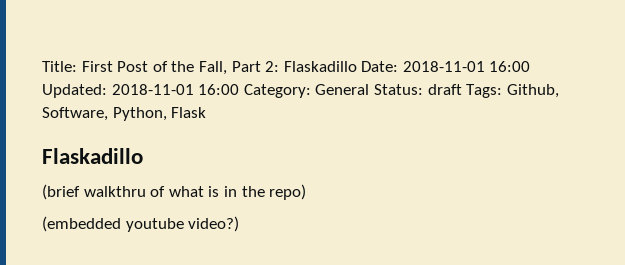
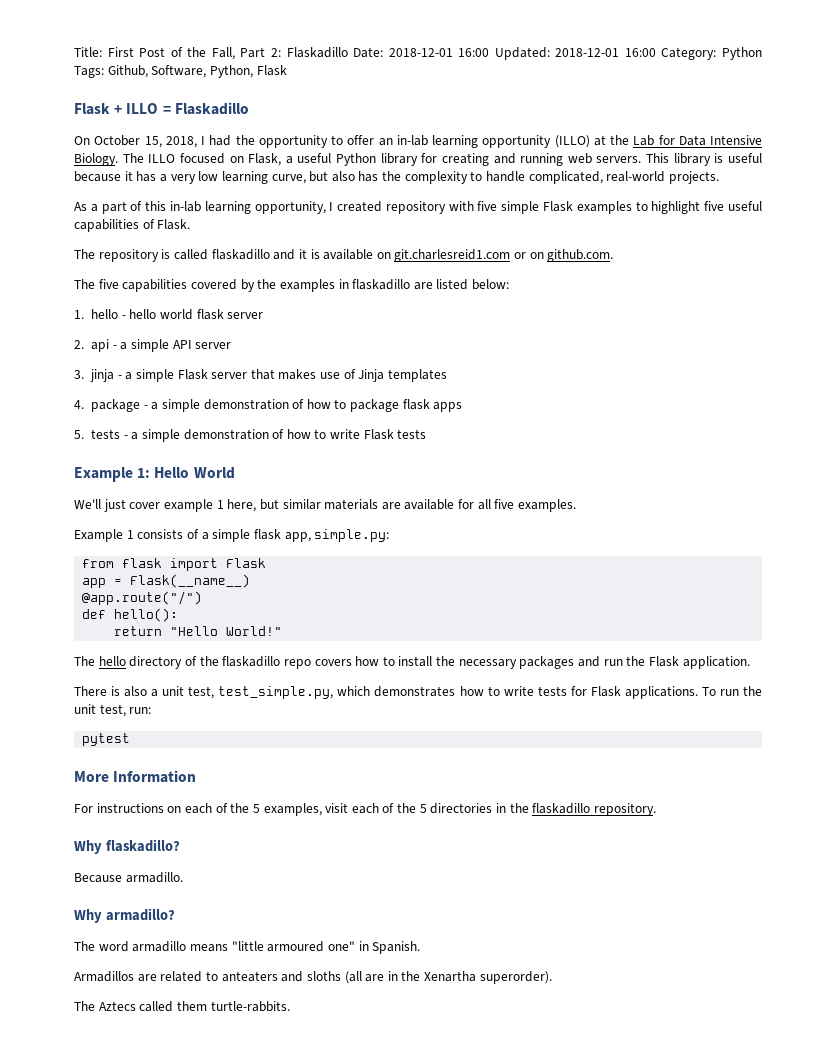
- Title: First Post of the Fall, Part 2: Flaskadillo Date: 2018-11-01 16:00 Updated: 2018-11-01 16:00 Category: General Status: draft Tags: Github, Software, Python, Flask
- Flaskadillo
- (brief walkthru of what is in the repo)
- (embedded youtube video?)
+ Title: First Post of the Fall, Part 2: Flaskadillo Date: 2018-12-01 16:00 Updated: 2018-12-01 16:00 Category: Python Tags: Github, Software, Python, Flask
+ Flask + ILLO = Flaskadillo
+ On October 15, 2018, I had the opportunity to offer an in-lab learning opportunity (ILLO) at the Lab for Data Intensive Biology. The ILLO focused on Flask, a useful Python library for creating and running web servers. This library is useful because it has a very low learning curve, but also has the complexity to handle complicated, real-world projects.
+ As a part of this in-lab learning opportunity, I created repository with five simple Flask examples to highlight five useful capabilities of Flask.
+ The repository is called flaskadillo and it is available on git.charlesreid1.com or on github.com.
+ The five capabilities covered by the examples in flaskadillo are listed below:
+ 1. hello - hello world flask server
+ 2. api - a simple API server
+ 3. jinja - a simple Flask server that makes use of Jinja templates
+ 4. package - a simple demonstration of how to package flask apps
+ 5. tests - a simple demonstration of how to write Flask tests
+ Example 1: Hello World
+ We'll just cover example 1 here, but similar materials are available for all five examples.
+ Example 1 consists of a simple flask app, simple.py:
+ from flask import Flask
+ app = Flask(__name__)
+ @app.route("/")
+ def hello():
+ return "Hello World!"
+ The hello directory of the flaskadillo repo covers how to install the necessary packages and run the Flask application.
+ There is also a unit test, test_simple.py, which demonstrates how to write tests for Flask applications. To run the unit test, run:
+ pytest
+ More Information
+ For instructions on each of the 5 examples, visit each of the 5 directories in the flaskadillo repository.
+ Why flaskadillo?
+ Because armadillo.
+ Why armadillo?
+ The word armadillo means "little armoured one" in Spanish.
+ Armadillos are related to anteaters and sloths (all are in the Xenartha superorder).
+ The Aztecs called them turtle-rabbits.

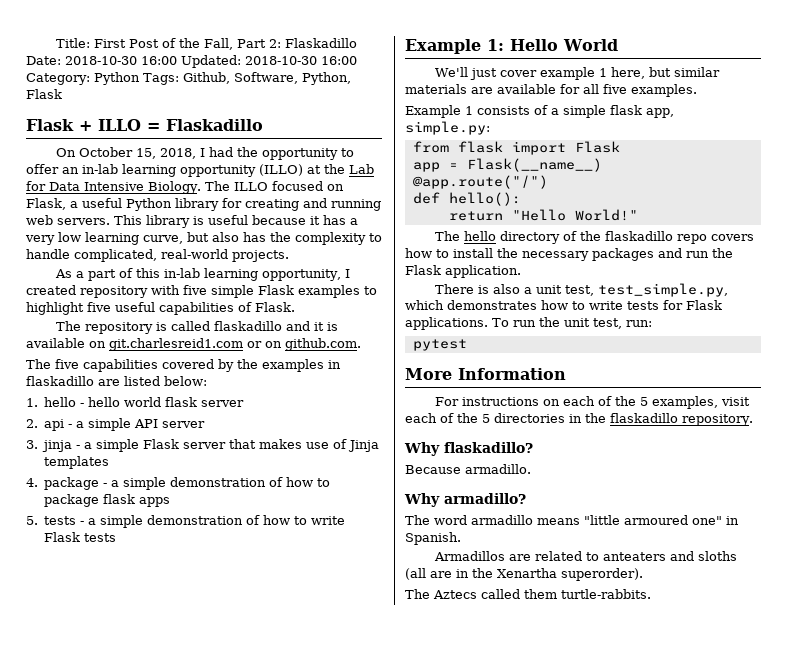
- Title: First Post of the Fall, Part 2: Flaskadillo Date: 2018-12-01 16:00 Updated: 2018-12-01 16:00 Category: Python Tags: Github, Software, Python, Flask
+ Title: First Post of the Fall, Part 2: Flaskadillo Date: 2018-10-30 16:00 Updated: 2018-10-30 16:00 Category: Python Tags: Github, Software, Python, Flask

